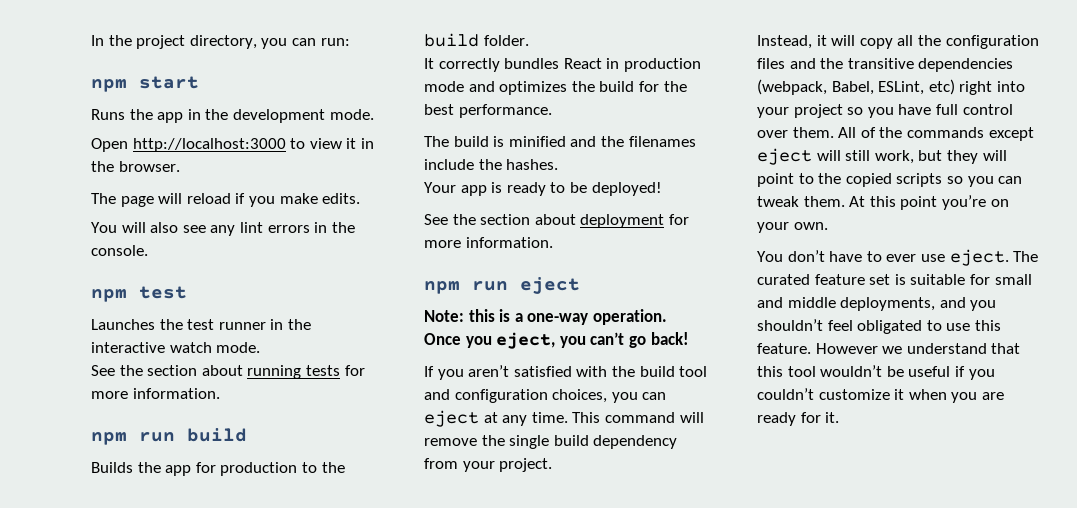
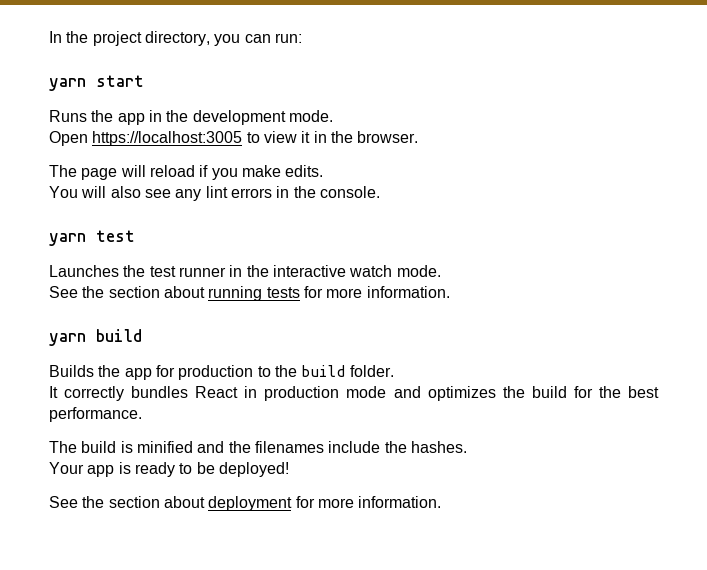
- npm start
+ yarn start
- Open http://localhost:3000 to view it in the browser.
+ Open https://localhost:3005 to view it in the browser.
- npm test
+ yarn test
- npm run build
+ yarn build
- npm run eject
- Note: this is a one-way operation. Once you eject, you can’t go back!
- If you aren’t satisfied with the build tool and configuration choices, you can eject at any time. This command will remove the single build dependency from your project.
- Instead, it will copy all the configuration files and the transitive dependencies (webpack, Babel, ESLint, etc) right into your project so you have full control over them. All of the commands except eject will still work, but they will point to the copied scripts so you can tweak them. At this point you’re on your own.
- You don’t have to ever use eject. The curated feature set is suitable for small and middle deployments, and you shouldn’t feel obligated to use this feature. However we understand that this tool wouldn’t be useful if you couldn’t customize it when you are ready for it.

